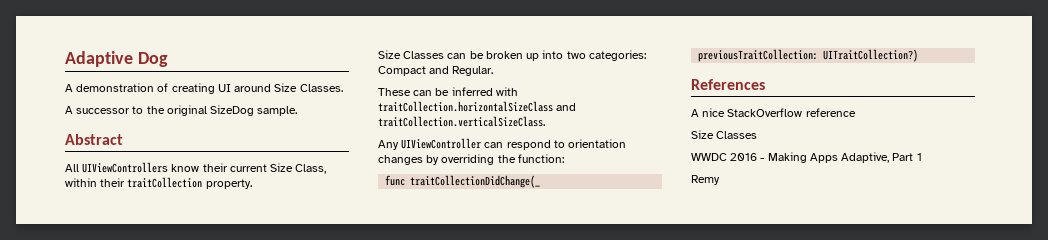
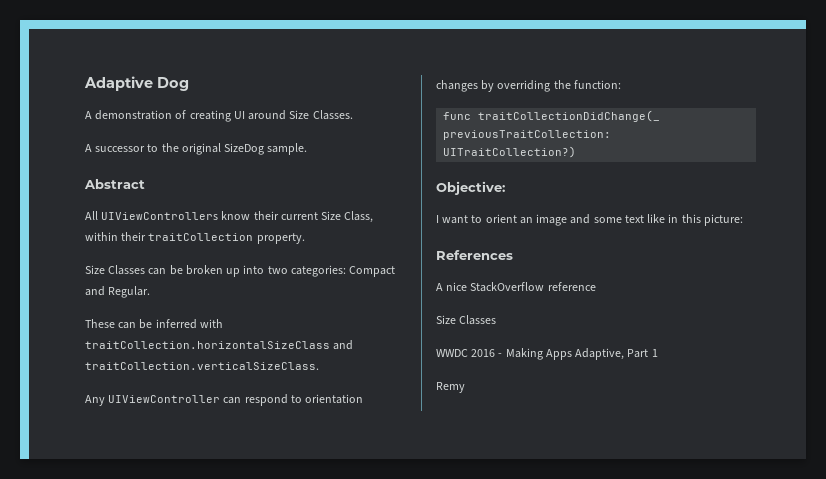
+ Objective:
+ I want to orient an image and some text like in this picture:

